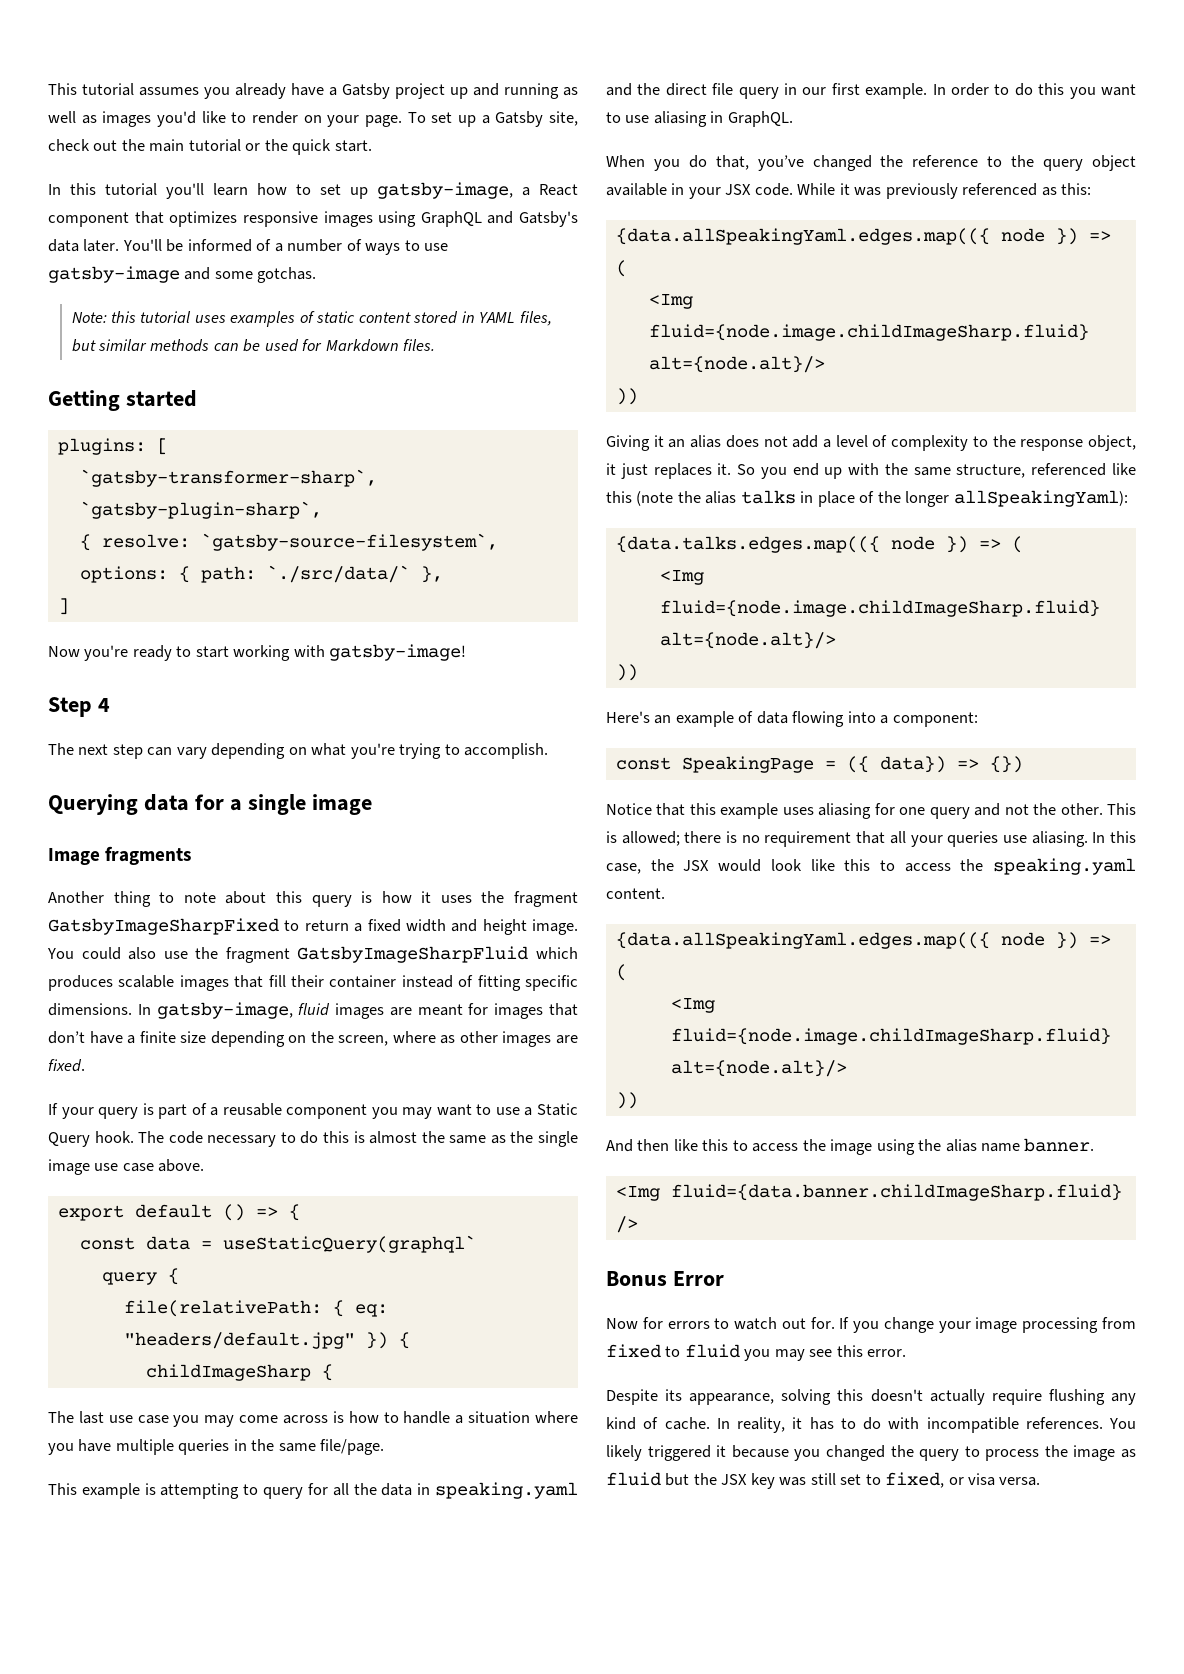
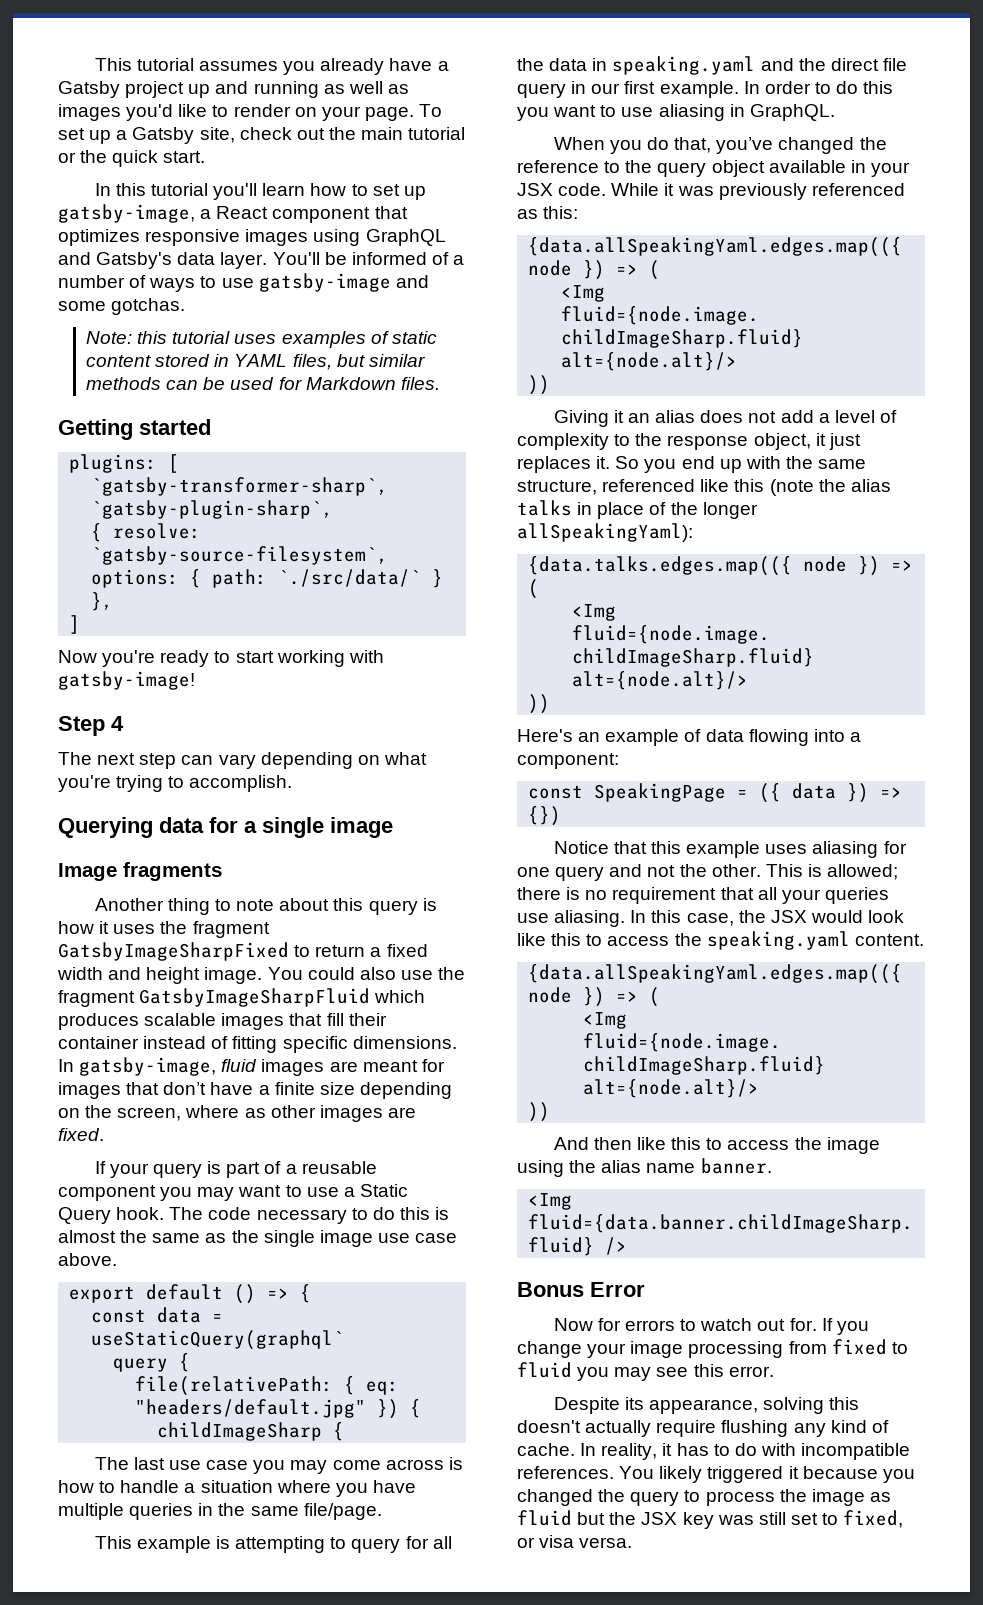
- In this tutorial you'll learn how to set up gatsby-image, a React component that optimizes responsive images using GraphQL and Gatsby's data later.
+ In this tutorial you'll learn how to set up gatsby-image, a React component that optimizes responsive images using GraphQL and Gatsby's data layer.
- { resolve: `gatsby-source-filesystem`, options: { path: `./src/data/` },
+ { resolve: `gatsby-source-filesystem`, options: { path: `./src/data/` } },
- const SpeakingPage = ({ data}) => {})
+ const SpeakingPage = ({ data }) => {})

